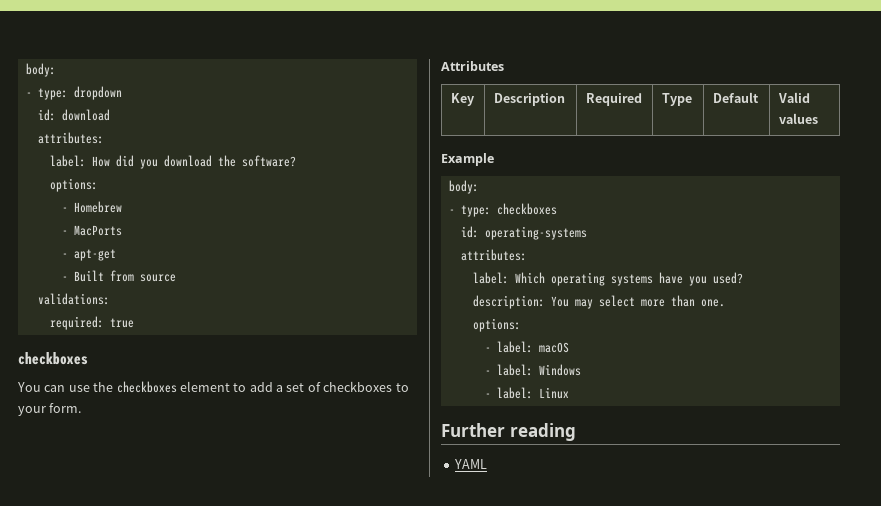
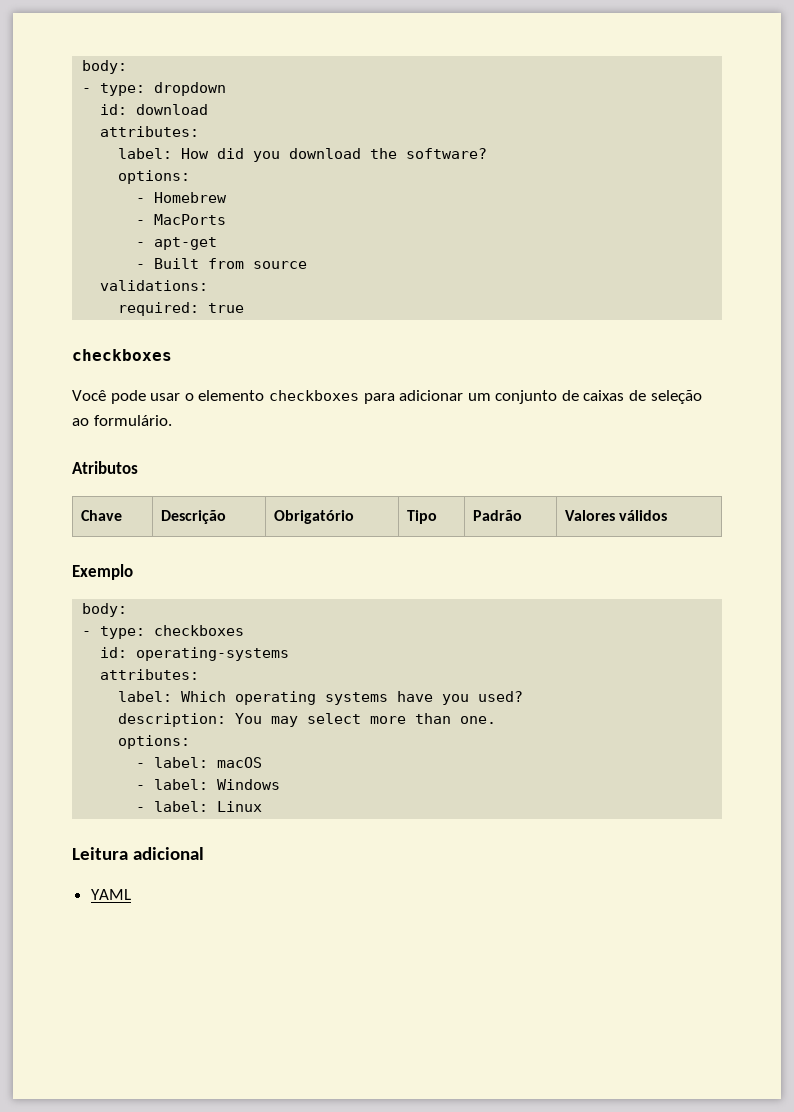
- You can use the checkboxes element to add a set of checkboxes to your form.
- Attributes
- Key | Description | Required | Type | Default | Valid values
- Example
+ Você pode usar o elemento checkboxes para adicionar um conjunto de caixas de seleção ao formulário.
+ Atributos
+ Chave | Descrição | Obrigatório | Tipo | Padrão | Valores válidos
+ Exemplo
- Further reading
+ Leitura adicional

